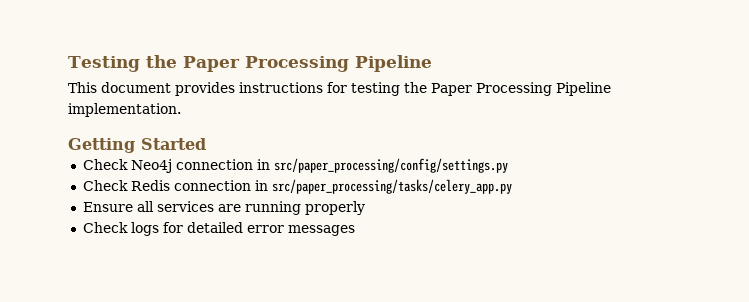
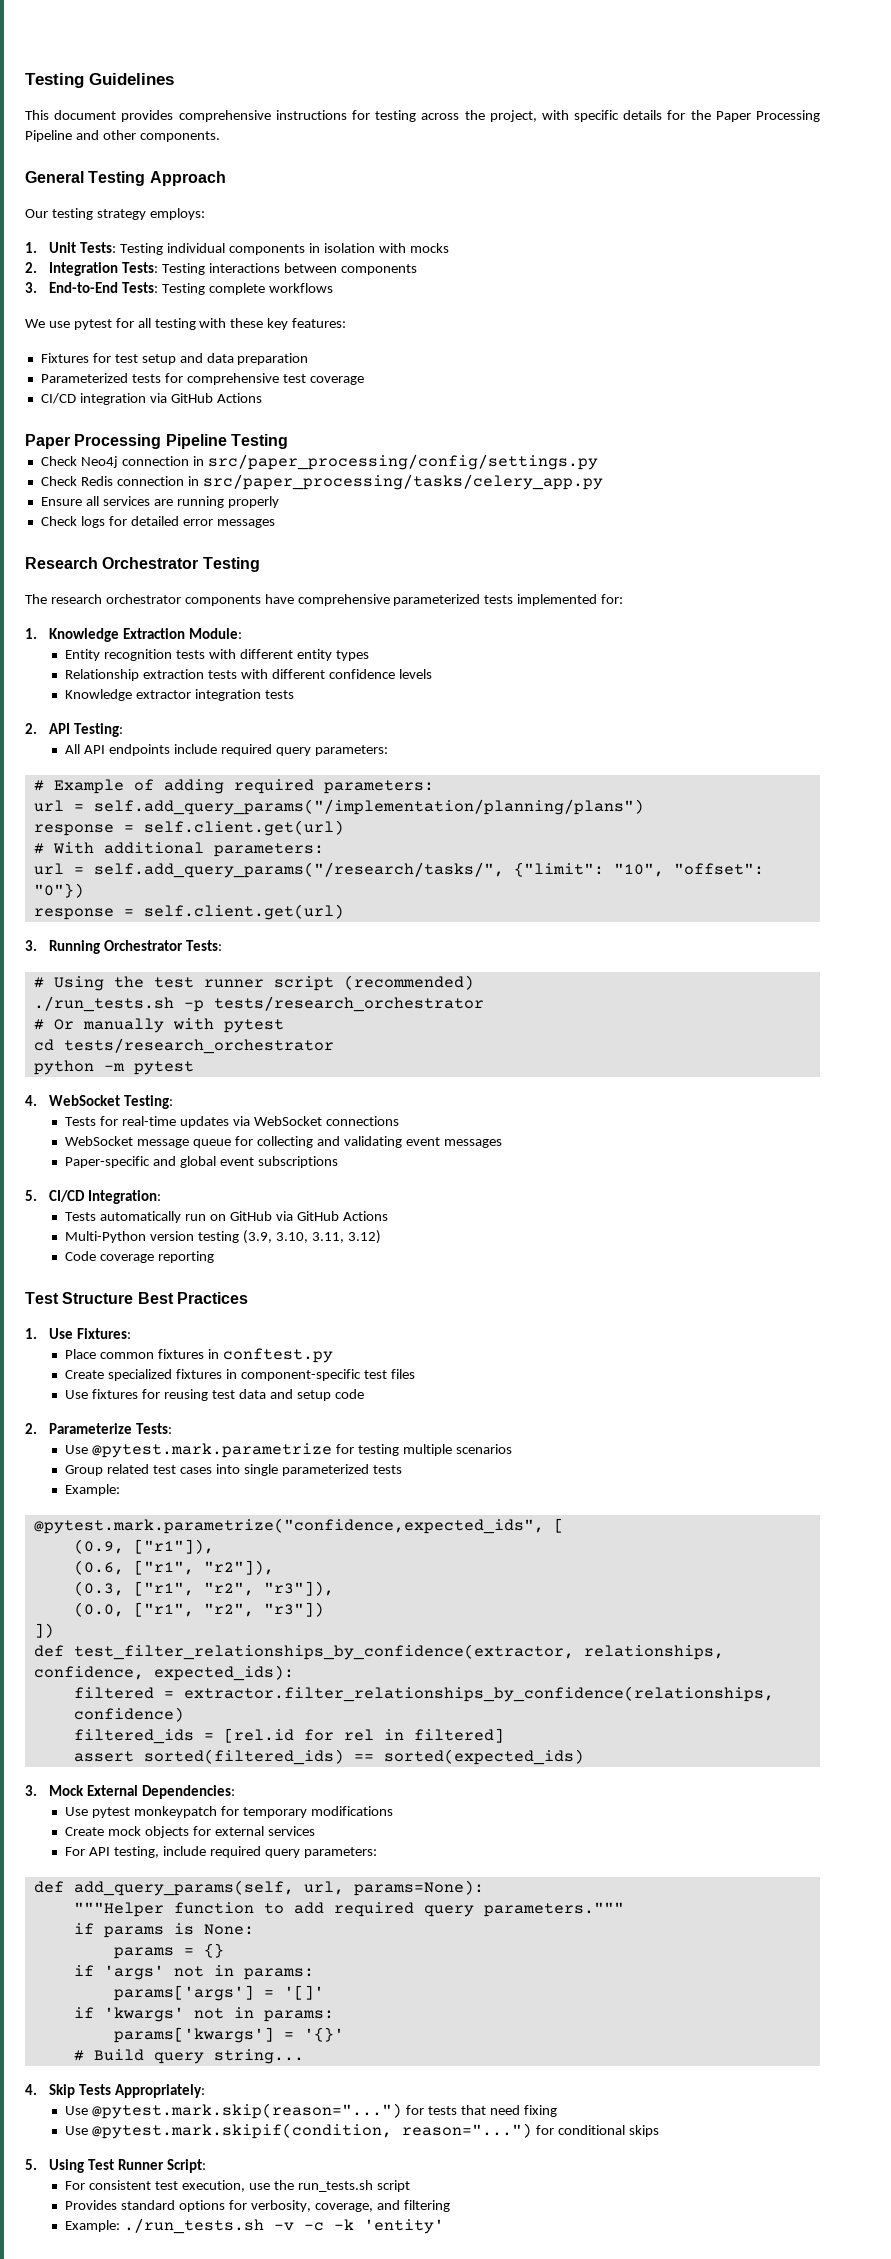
- Testing the Paper Processing Pipeline
- This document provides instructions for testing the Paper Processing Pipeline implementation.
- Getting Started
+ Testing Guidelines
+ This document provides comprehensive instructions for testing across the project, with specific details for the Paper Processing Pipeline and other components.
+ General Testing Approach
+ Our testing strategy employs:
+ 1. Unit Tests: Testing individual components in isolation with mocks
+ 2. Integration Tests: Testing interactions between components
+ 3. End-to-End Tests: Testing complete workflows
+ We use pytest for all testing with these key features:
+ Fixtures for test setup and data preparation
+ Parameterized tests for comprehensive test coverage
+ CI/CD integration via GitHub Actions
+ Paper Processing Pipeline Testing
+ Research Orchestrator Testing
+ The research orchestrator components have comprehensive parameterized tests implemented for:
+ 1. Knowledge Extraction Module:
+ Entity recognition tests with different entity types
+ Relationship extraction tests with different confidence levels
+ Knowledge extractor integration tests
+ 2. API Testing:
+ All API endpoints include required query parameters:
+ # Example of adding required parameters:
+ url = self.add_query_params("/implementation/planning/plans")
+ response = self.client.get(url)
+ # With additional parameters:
+ url = self.add_query_params("/research/tasks/", {"limit": "10", "offset": "0"})
+ response = self.client.get(url)
+ 3. Running Orchestrator Tests:
+ # Using the test runner script (recommended)
+ ./run_tests.sh -p tests/research_orchestrator
+ # Or manually with pytest
+ cd tests/research_orchestrator
+ python -m pytest
+ 4. WebSocket Testing:
+ Tests for real-time updates via WebSocket connections
+ WebSocket message queue for collecting and validating event messages
+ Paper-specific and global event subscriptions
+ 5. CI/CD Integration:
+ Tests automatically run on GitHub via GitHub Actions
+ Multi-Python version testing (3.9, 3.10, 3.11, 3.12)
+ Code coverage reporting
+ Test Structure Best Practices
+ 1. Use Fixtures:
+ Place common fixtures in conftest.py
+ Create specialized fixtures in component-specific test files
+ Use fixtures for reusing test data and setup code
+ 2. Parameterize Tests:
+ Use @pytest.mark.parametrize for testing multiple scenarios
+ Group related test cases into single parameterized tests
+ Example:
+ @pytest.mark.parametrize("confidence,expected_ids", [
+ (0.9, ["r1"]),
+ (0.6, ["r1", "r2"]),
+ (0.3, ["r1", "r2", "r3"]),
+ (0.0, ["r1", "r2", "r3"])
+ ])
+ def test_filter_relationships_by_confidence(extractor, relationships, confidence, expected_ids):
+ filtered = extractor.filter_relationships_by_confidence(relationships, confidence)
+ filtered_ids = [rel.id for rel in filtered]
+ assert sorted(filtered_ids) == sorted(expected_ids)
+ 3. Mock External Dependencies:
+ Use pytest monkeypatch for temporary modifications
+ Create mock objects for external services
+ For API testing, include required query parameters:
+ def add_query_params(self, url, params=None):
+ """Helper function to add required query parameters."""
+ if params is None:
+ params = {}
+ if 'args' not in params:
+ params['args'] = '[]'
+ if 'kwargs' not in params:
+ params['kwargs'] = '{}'
+ # Build query string...
+ 4. Skip Tests Appropriately:
+ Use @pytest.mark.skip(reason="...") for tests that need fixing
+ Use @pytest.mark.skipif(condition, reason="...") for conditional skips
+ 5. Using Test Runner Script:
+ For consistent test execution, use the run_tests.sh script
+ Provides standard options for verbosity, coverage, and filtering
+ Example: ./run_tests.sh -v -c -k 'entity'

